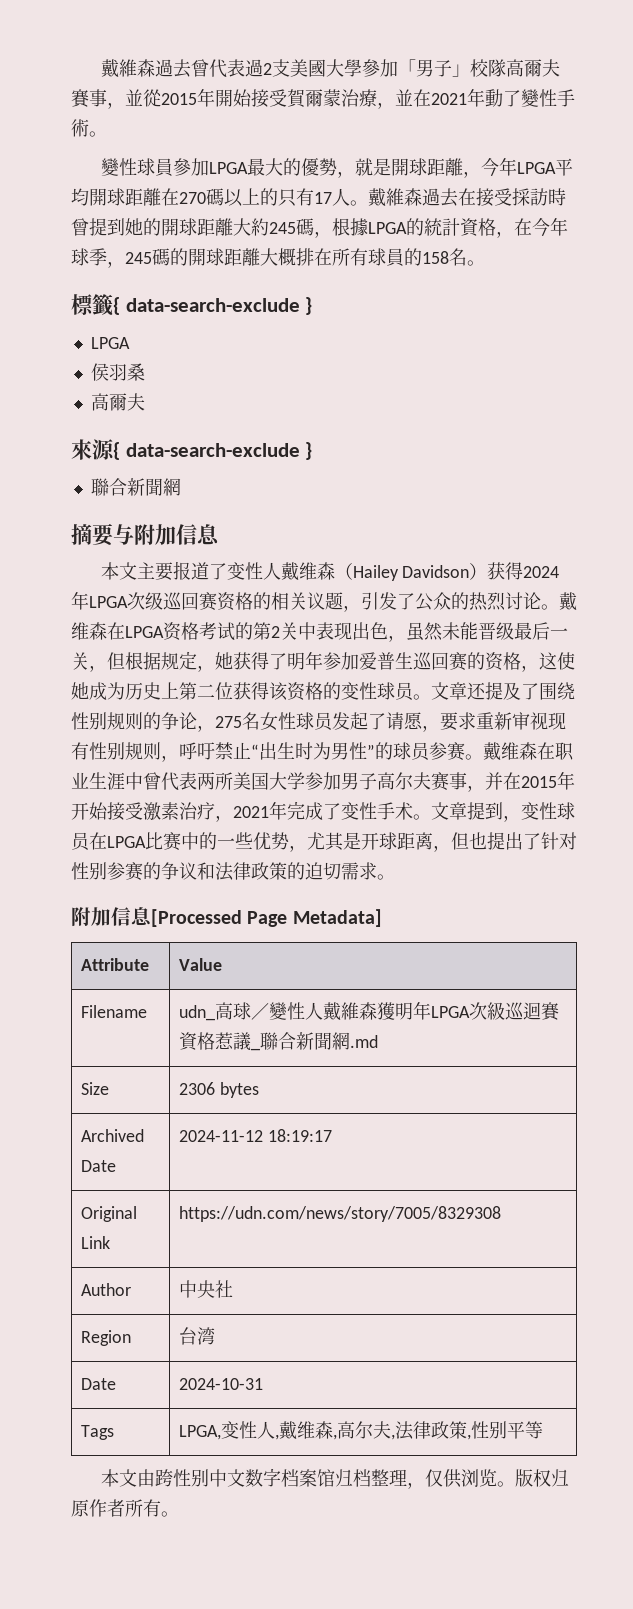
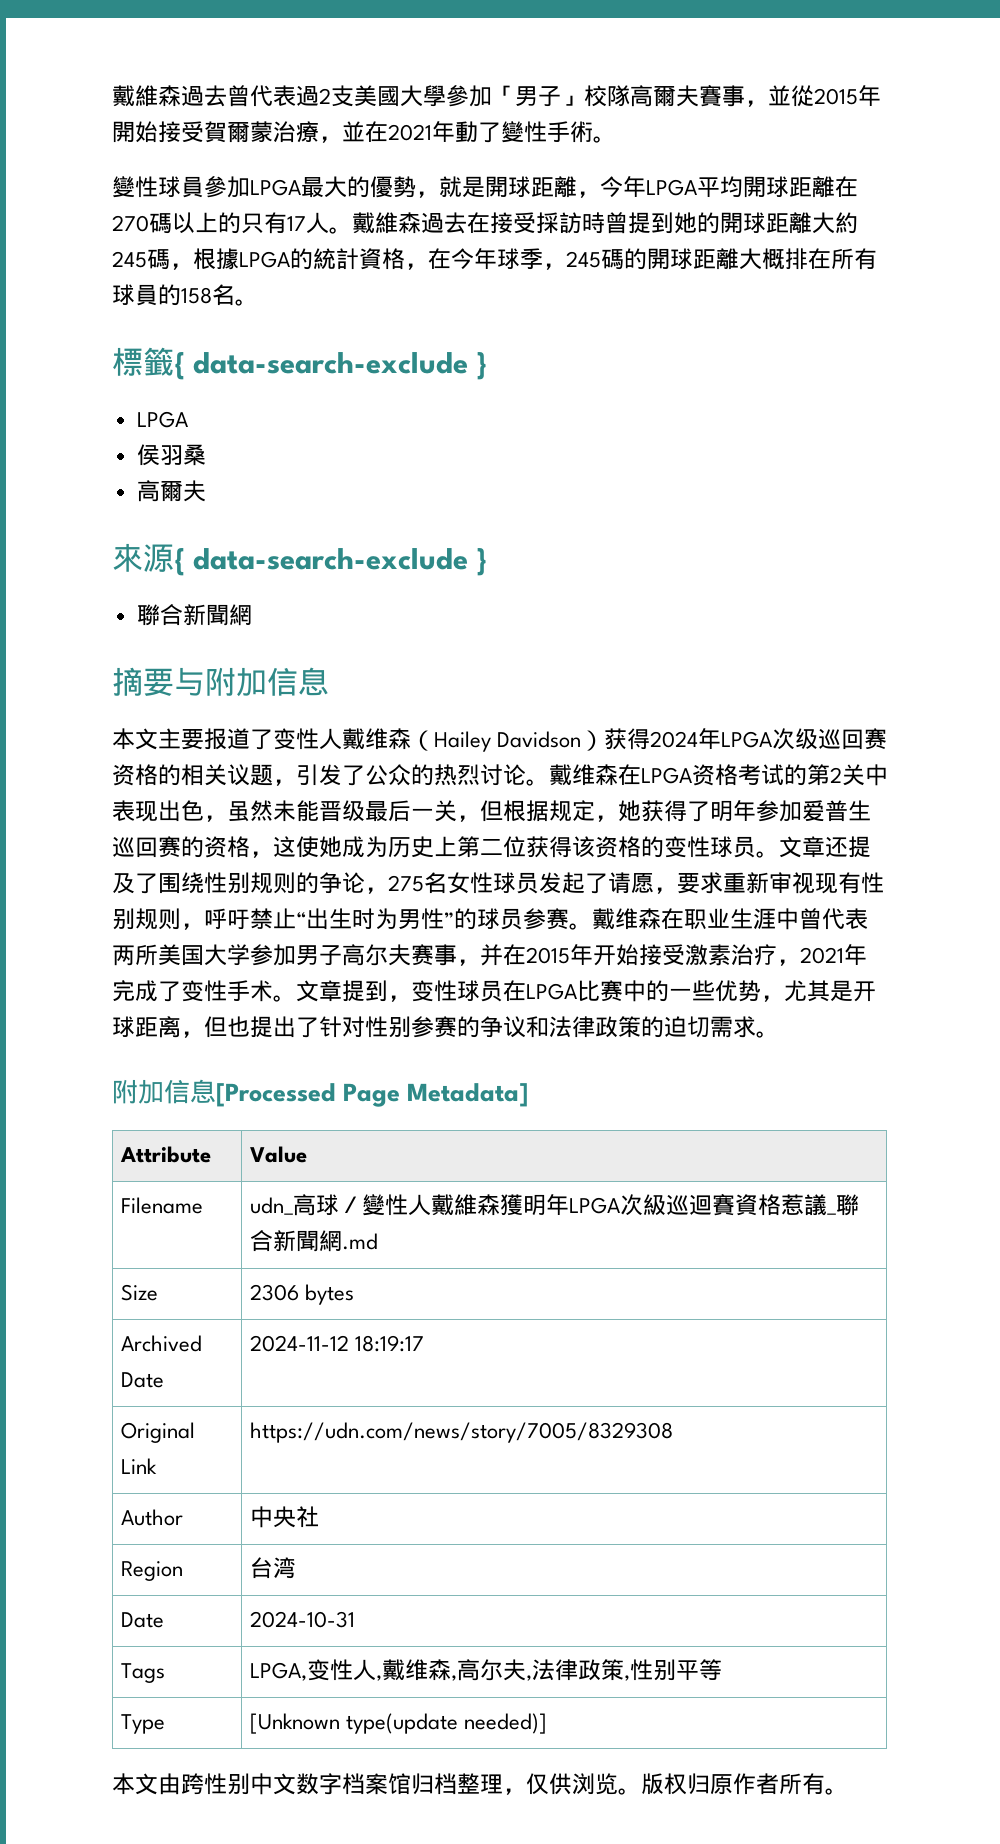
+ Type | [Unknown type(update needed)]

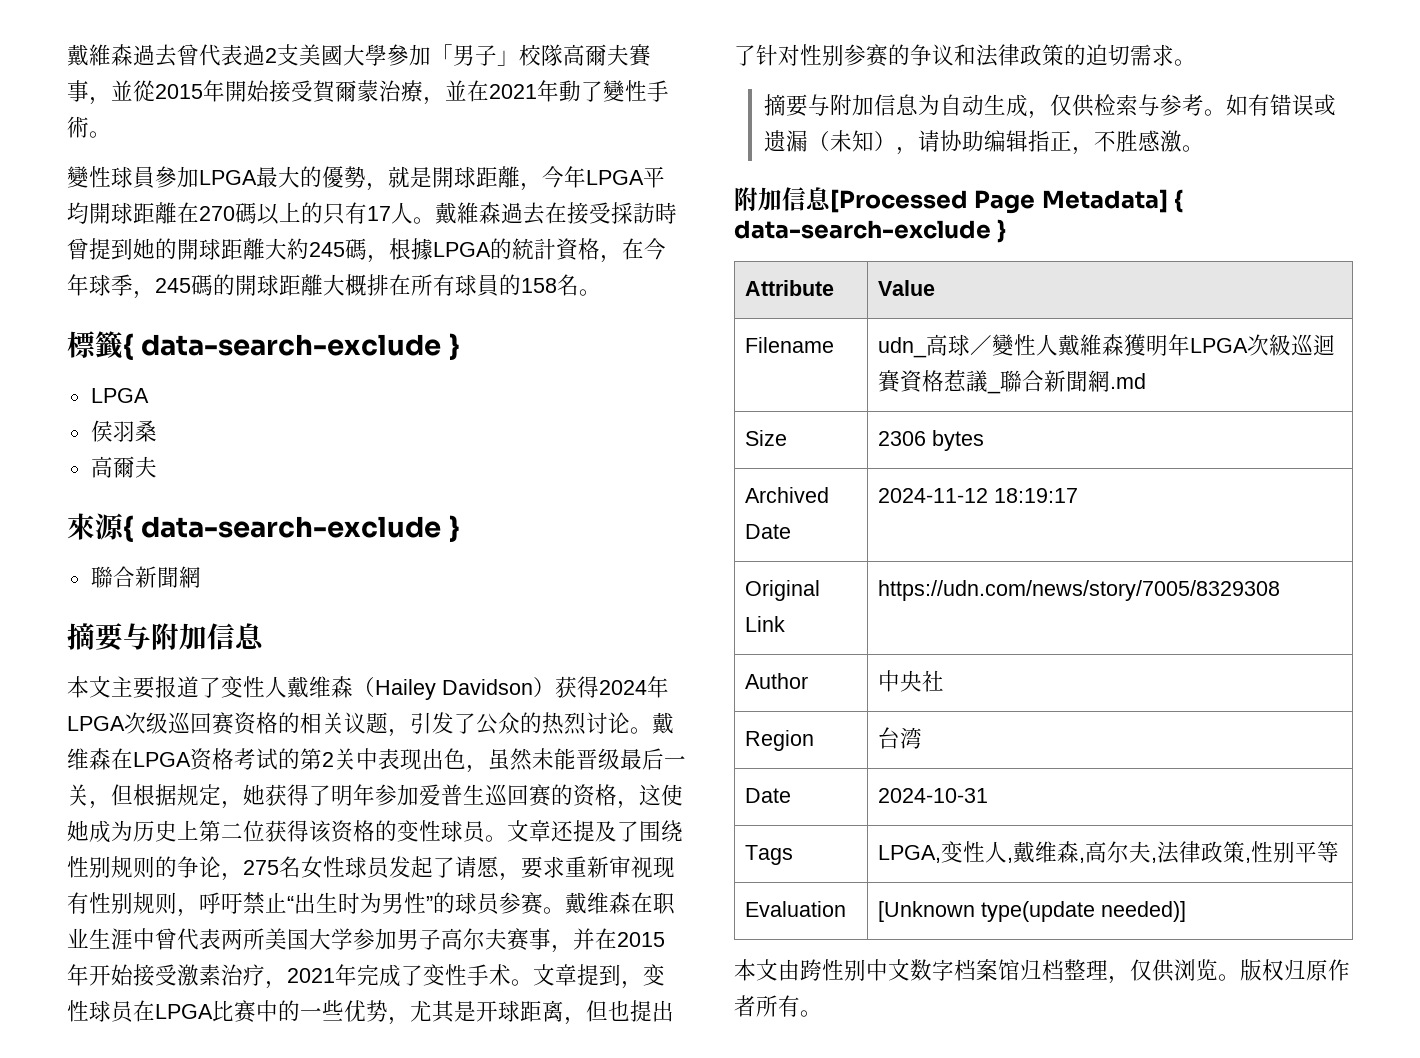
+ 摘要与附加信息为自动生成，仅供检索与参考。如有错误或遗漏（未知），请协助编辑指正，不胜感激。
- 附加信息[Processed Page Metadata]
+ 附加信息[Processed Page Metadata] { data-search-exclude }
- Type | [Unknown type(update needed)]
+ Evaluation | [Unknown type(update needed)]

